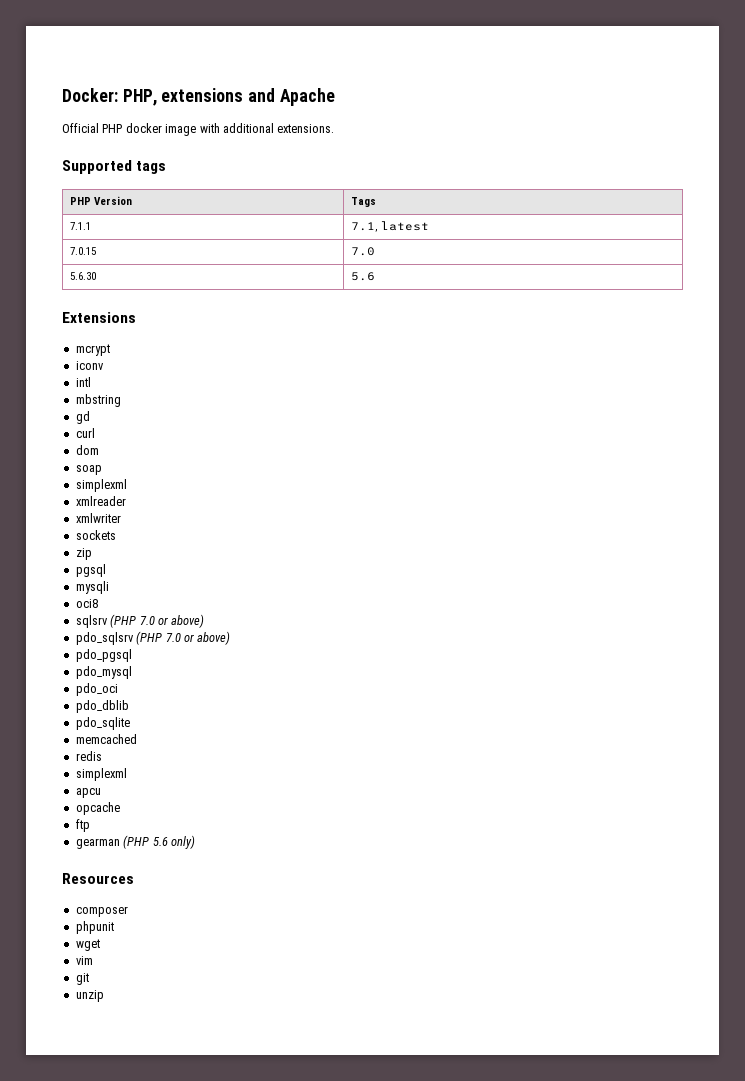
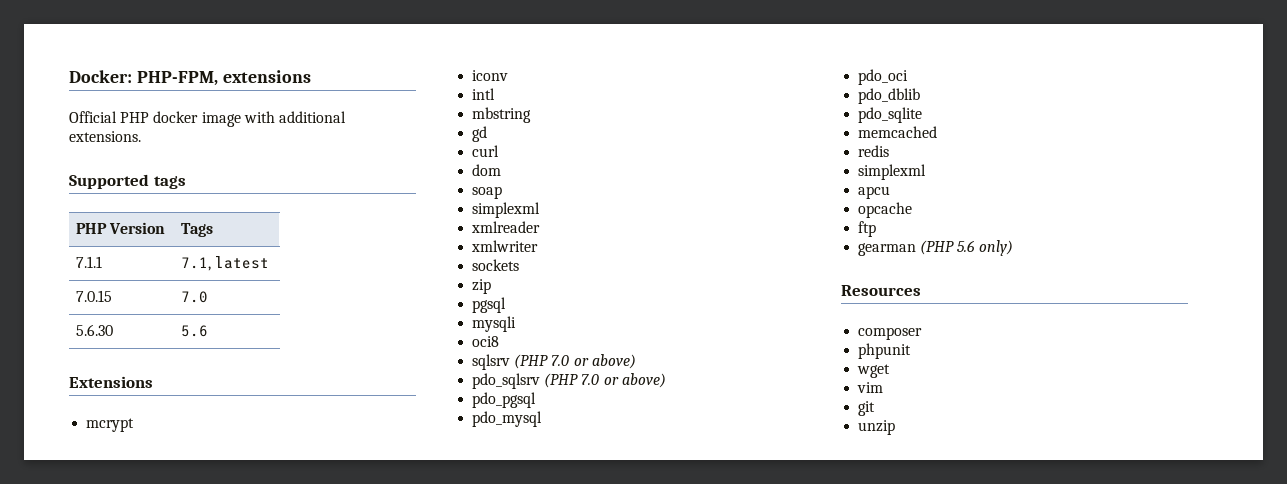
- Docker: PHP, extensions and Apache
+ Docker: PHP-FPM, extensions

